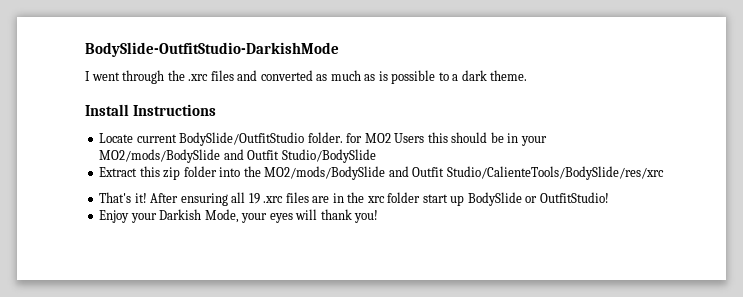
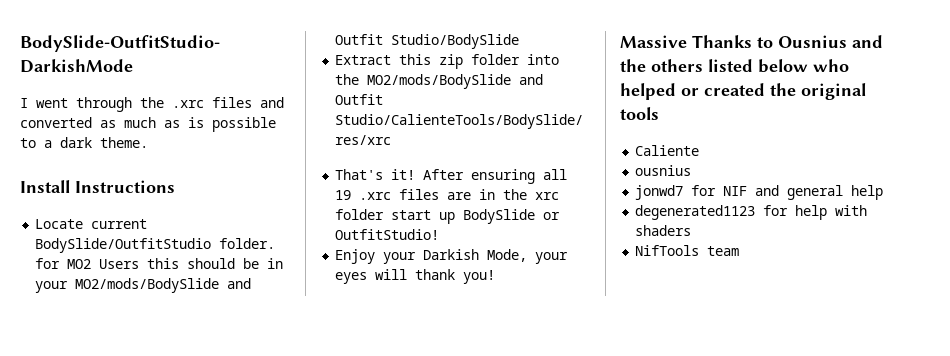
+ Massive Thanks to Ousnius and the others listed below who helped or created the original tools
+ Caliente
+ ousnius
+ jonwd7 for NIF and general help
+ degenerated1123 for help with shaders
+ NifTools team

